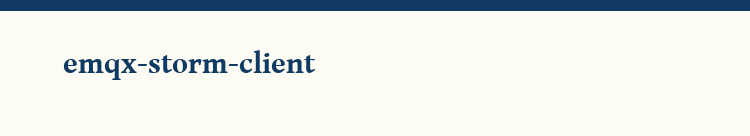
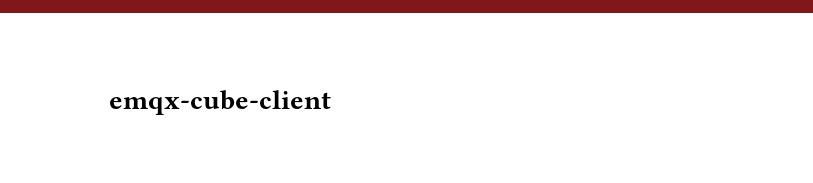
- emqx-storm-client
+ emqx-cube-client

